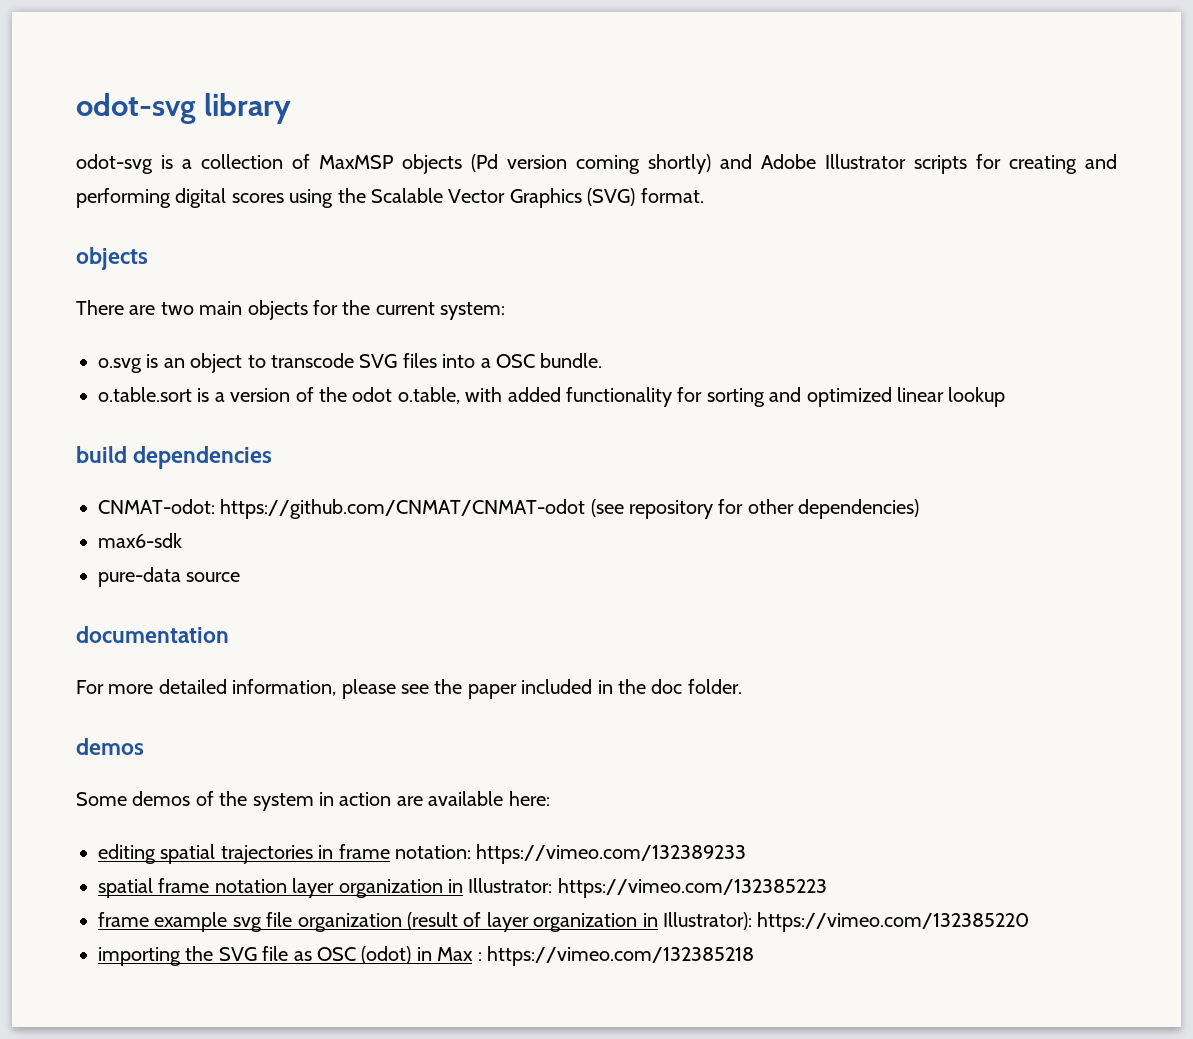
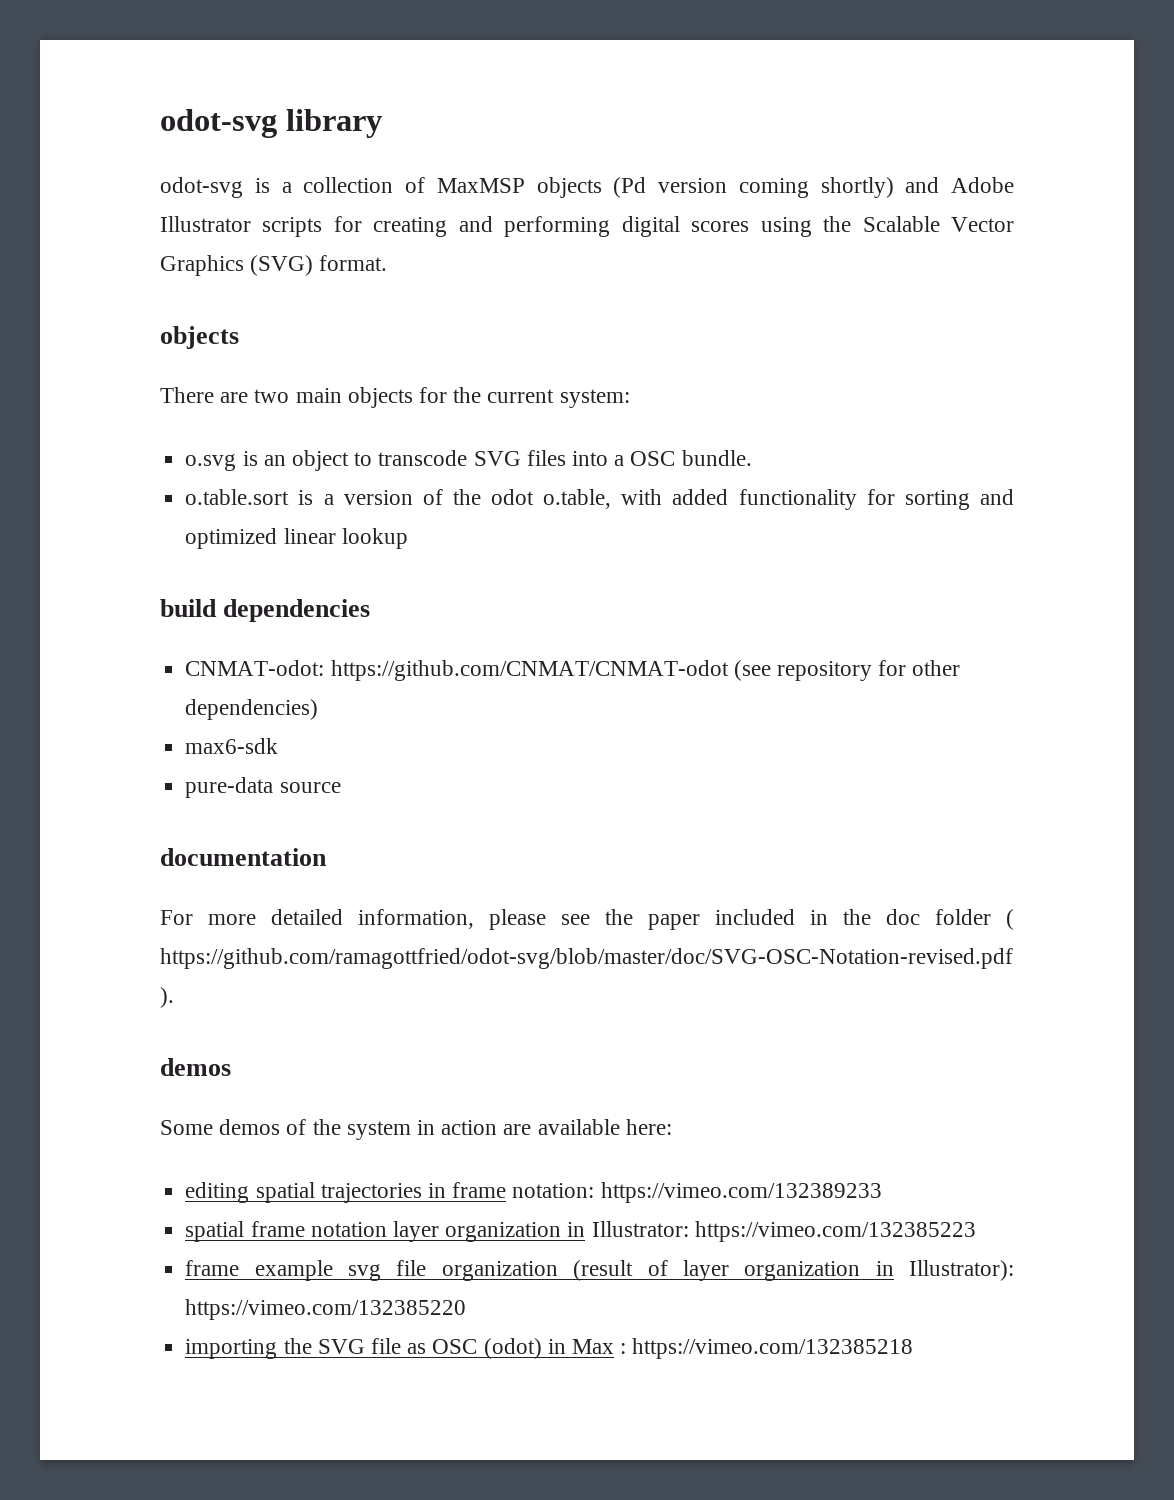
- For more detailed information, please see the paper included in the doc folder.
+ For more detailed information, please see the paper included in the doc folder ( https://github.com/ramagottfried/odot-svg/blob/master/doc/SVG-OSC-Notation-revised.pdf ).

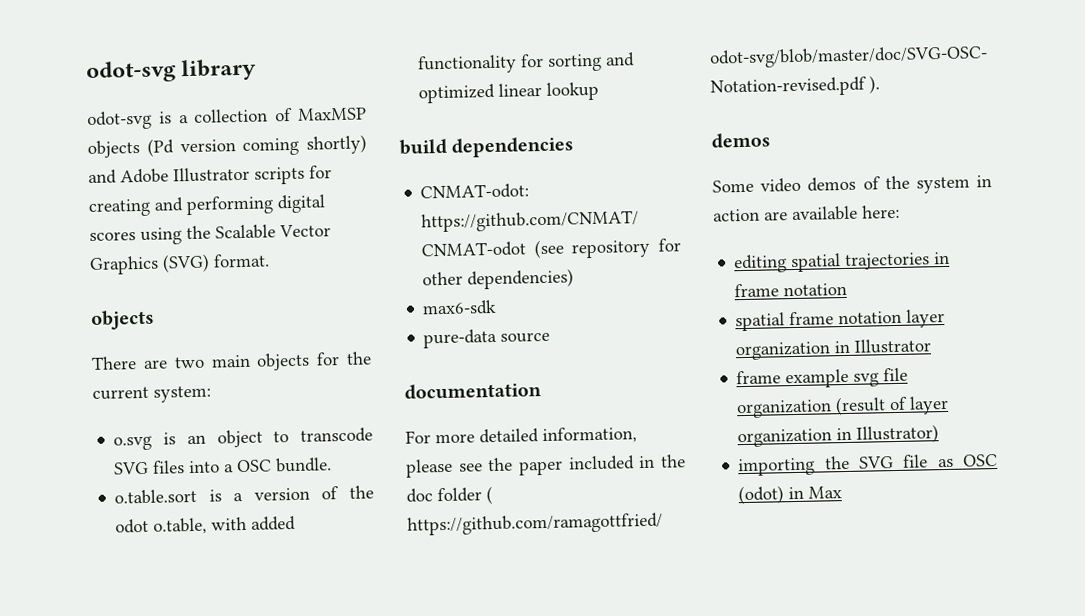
- Some demos of the system in action are available here:
+ Some video demos of the system in action are available here:
- editing spatial trajectories in frame notation: https://vimeo.com/132389233
+ editing spatial trajectories in frame notation
- spatial frame notation layer organization in Illustrator: https://vimeo.com/132385223
+ spatial frame notation layer organization in Illustrator
- frame example svg file organization (result of layer organization in Illustrator): https://vimeo.com/132385220
+ frame example svg file organization (result of layer organization in Illustrator)
- importing the SVG file as OSC (odot) in Max : https://vimeo.com/132385218
+ importing the SVG file as OSC (odot) in Max

